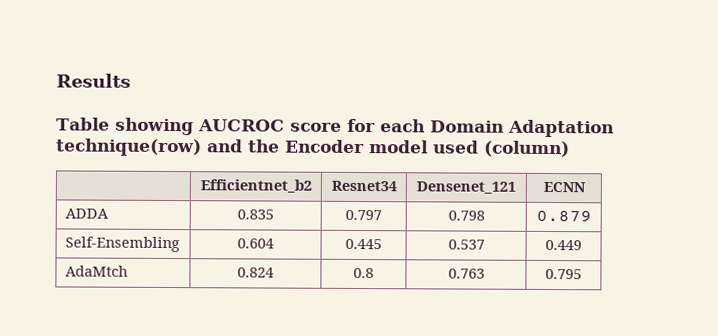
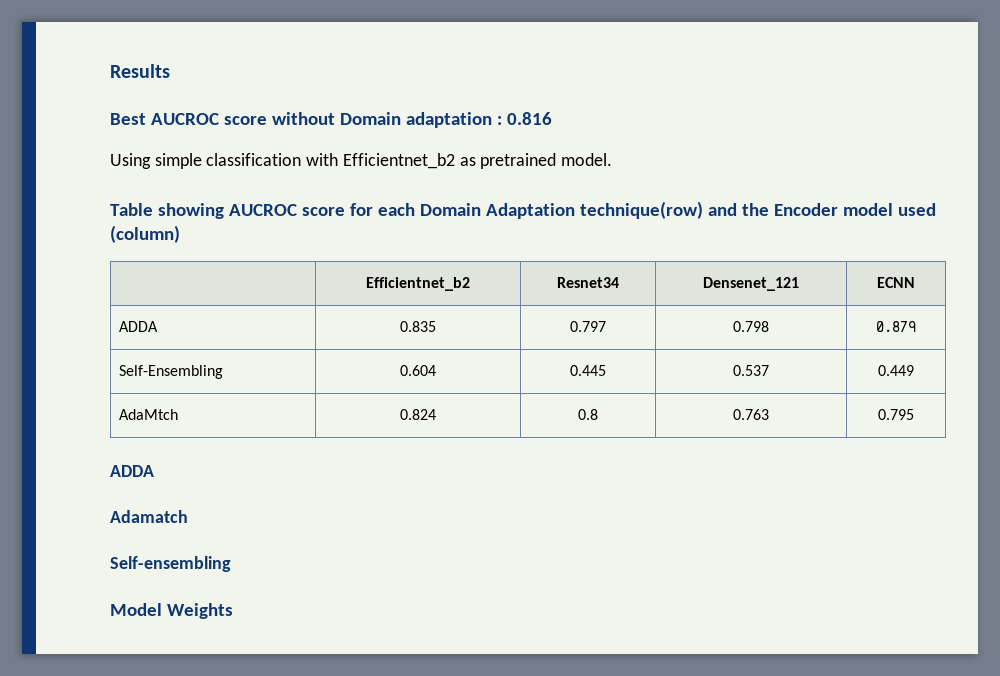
+ Best AUCROC score without Domain adaptation : 0.816
+ Using simple classification with Efficientnet_b2 as pretrained model.
  AdaMtch | 0.824 | 0.8 | 0.763 | 0.795
+ ADDA
+ Adamatch
+ Self-ensembling
+ Model Weights

